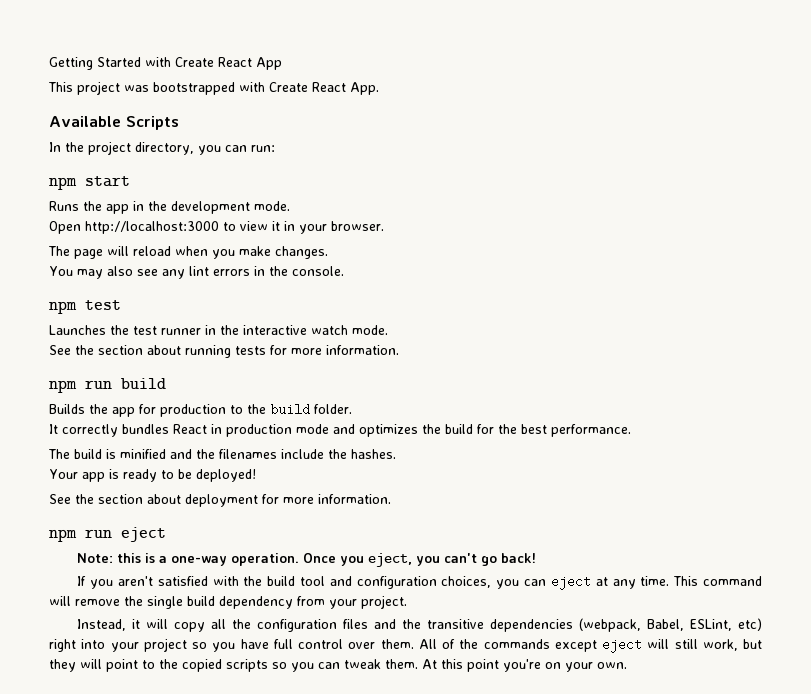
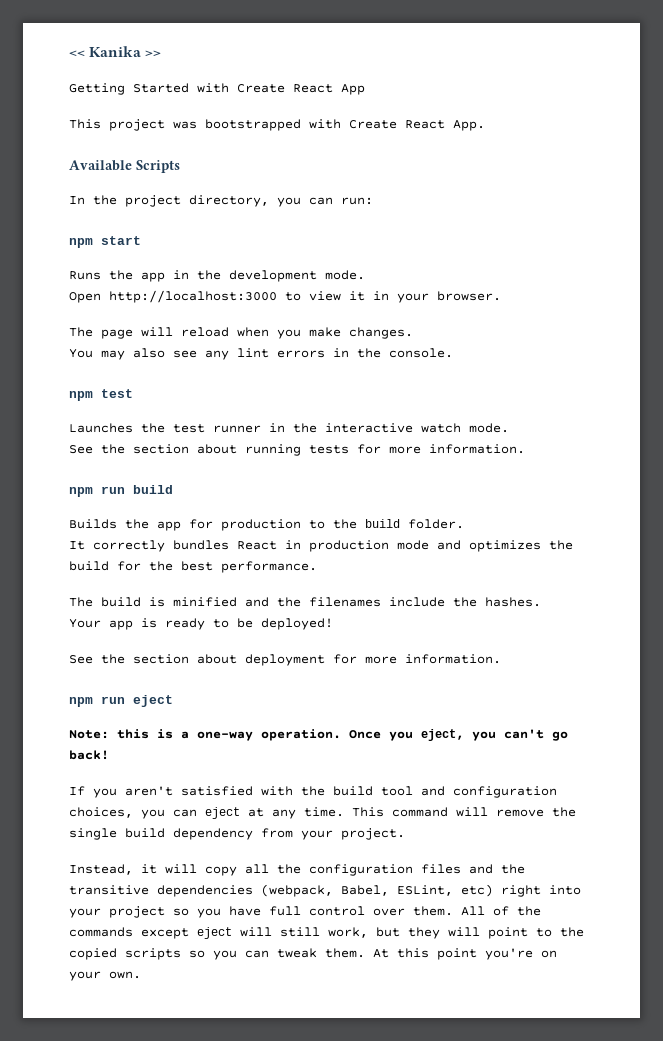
+ << Kanika >>

